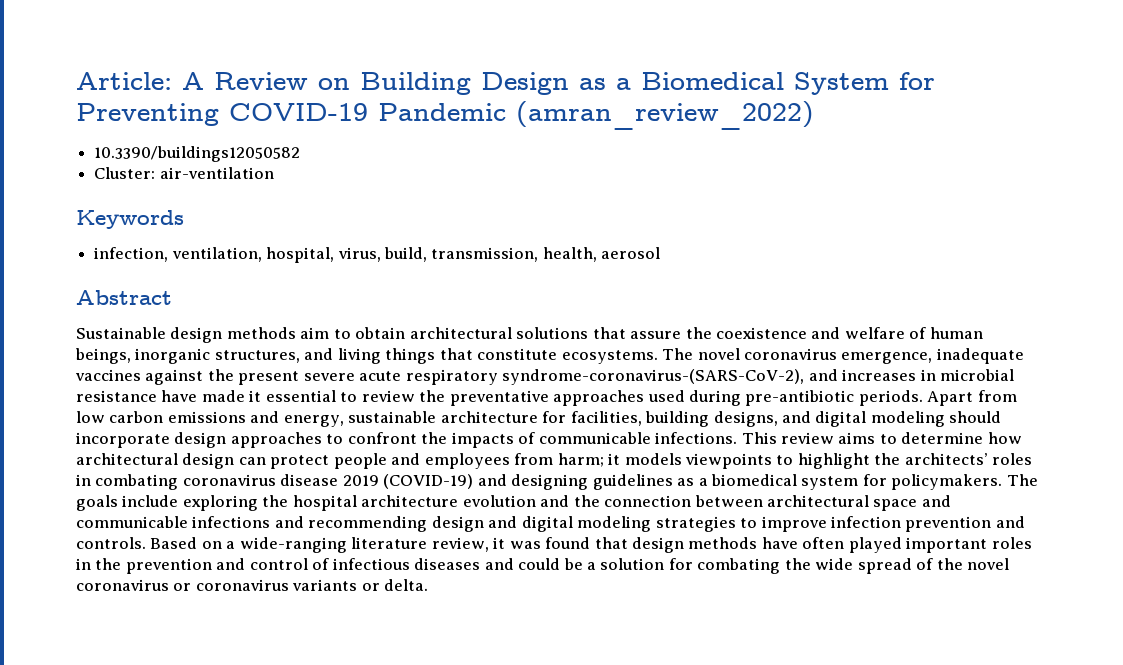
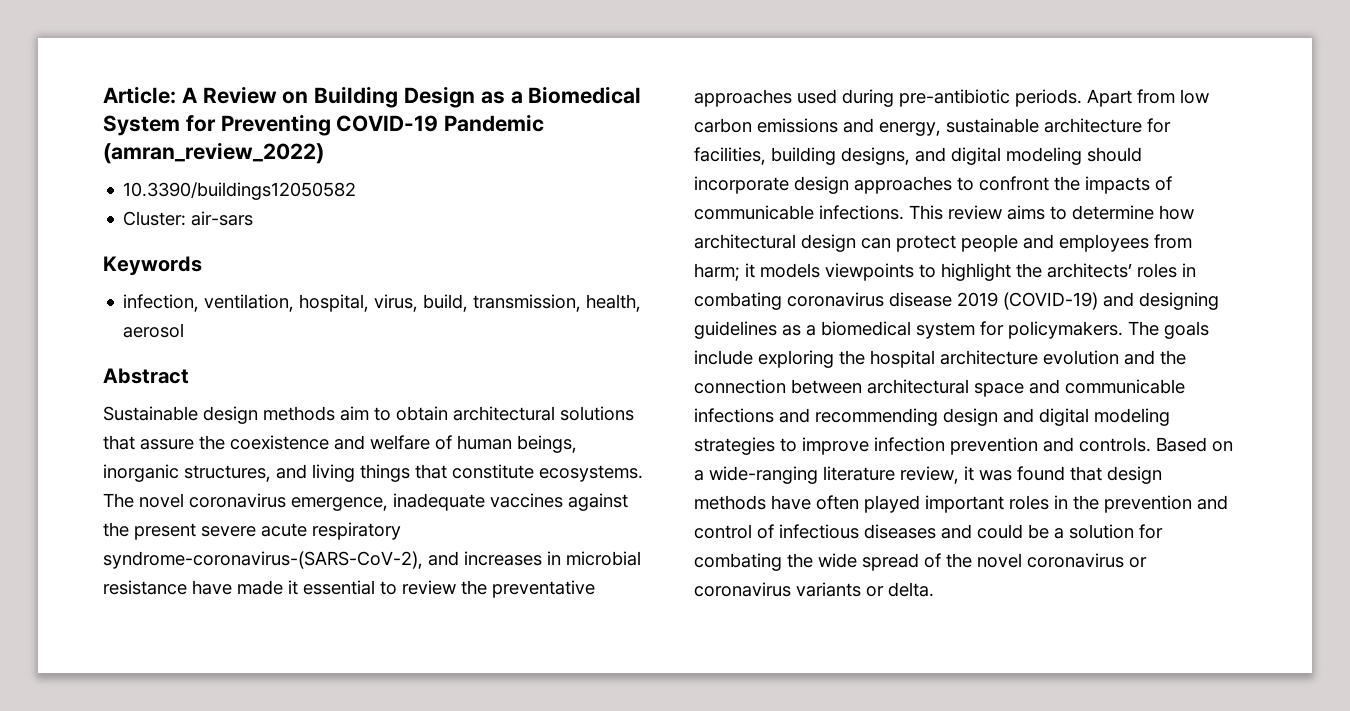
- Cluster: air-ventilation
+ Cluster: air-sars

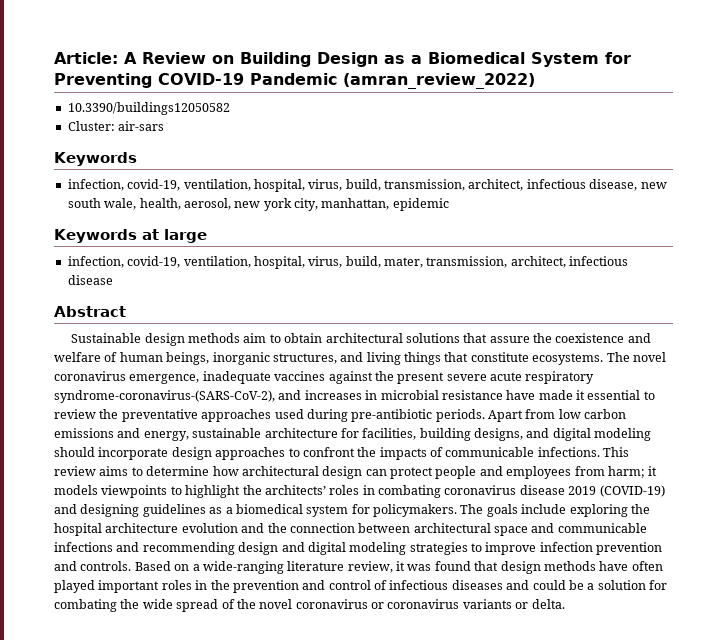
- infection, ventilation, hospital, virus, build, transmission, health, aerosol
+ infection, covid-19, ventilation, hospital, virus, build, transmission, architect, infectious disease, new south wale, health, aerosol, new york city, manhattan, epidemic
+ Keywords at large
+ infection, covid-19, ventilation, hospital, virus, build, mater, transmission, architect, infectious disease

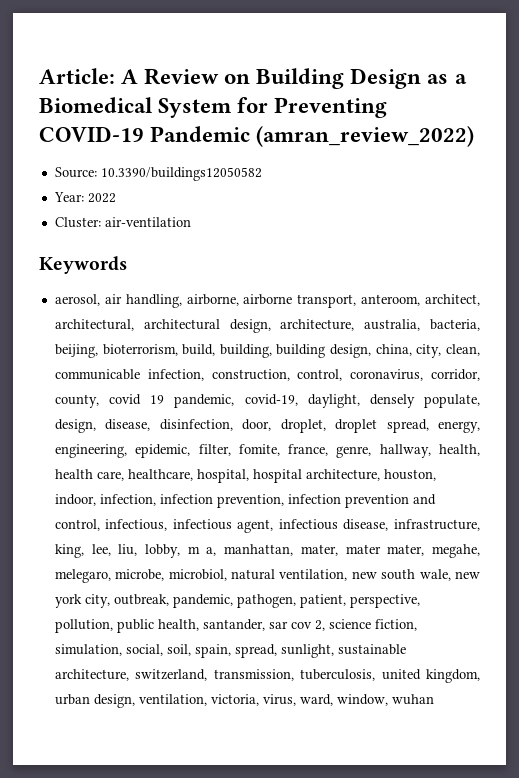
- 10.3390/buildings12050582
+ Source: 10.3390/buildings12050582
+ Year: 2022
- Cluster: air-sars
+ Cluster: air-ventilation
- infection, covid-19, ventilation, hospital, virus, build, transmission, architect, infectious disease, new south wale, health, aerosol, new york city, manhattan, epidemic
- Keywords at large
- infection, covid-19, ventilation, hospital, virus, build, mater, transmission, architect, infectious disease
- Abstract
- Sustainable design methods aim to obtain architectural solutions that assure the coexistence and welfare of human beings, inorganic structures, and living things that constitute ecosystems. The novel coronavirus emergence, inadequate vaccines against the present severe acute respiratory syndrome-coronavirus-(SARS-CoV-2), and increases in microbial resistance have made it essential to review the preventative approaches used during pre-antibiotic periods. Apart from low carbon emissions and energy, sustainable architecture for facilities, building designs, and digital modeling should incorporate design approaches to confront the impacts of communicable infections. This review aims to determine how architectural design can protect people and employees from harm; it models viewpoints to highlight the architects’ roles in combating coronavirus disease 2019 (COVID-19) and designing guidelines as a biomedical system for policymakers. The goals include exploring the hospital architecture evolution and the connection between architectural space and communicable infections and recommending design and digital modeling strategies to improve infection prevention and controls. Based on a wide-ranging literature review, it was found that design methods have often played important roles in the prevention and control of infectious diseases and could be a solution for combating the wide spread of the novel coronavirus or coronavirus variants or delta.
+ aerosol, air handling, airborne, airborne transport, anteroom, architect, architectural, architectural design, architecture, australia, bacteria, beijing, bioterrorism, build, building, building design, china, city, clean, communicable infection, construction, control, coronavirus, corridor, county, covid 19 pandemic, covid-19, daylight, densely populate, design, disease, disinfection, door, droplet, droplet spread, energy, engineering, epidemic, filter, fomite, france, genre, hallway, health, health care, healthcare, hospital, hospital architecture, houston, indoor, infection, infection prevention, infection prevention and control, infectious, infectious agent, infectious disease, infrastructure, king, lee, liu, lobby, m a, manhattan, mater, mater mater, megahe, melegaro, microbe, microbiol, natural ventilation, new south wale, new york city, outbreak, pandemic, pathogen, patient, perspective, pollution, public health, santander, sar cov 2, science fiction, simulation, social, soil, spain, spread, sunlight, sustainable architecture, switzerland, transmission, tuberculosis, united kingdom, urban design, ventilation, victoria, virus, ward, window, wuhan

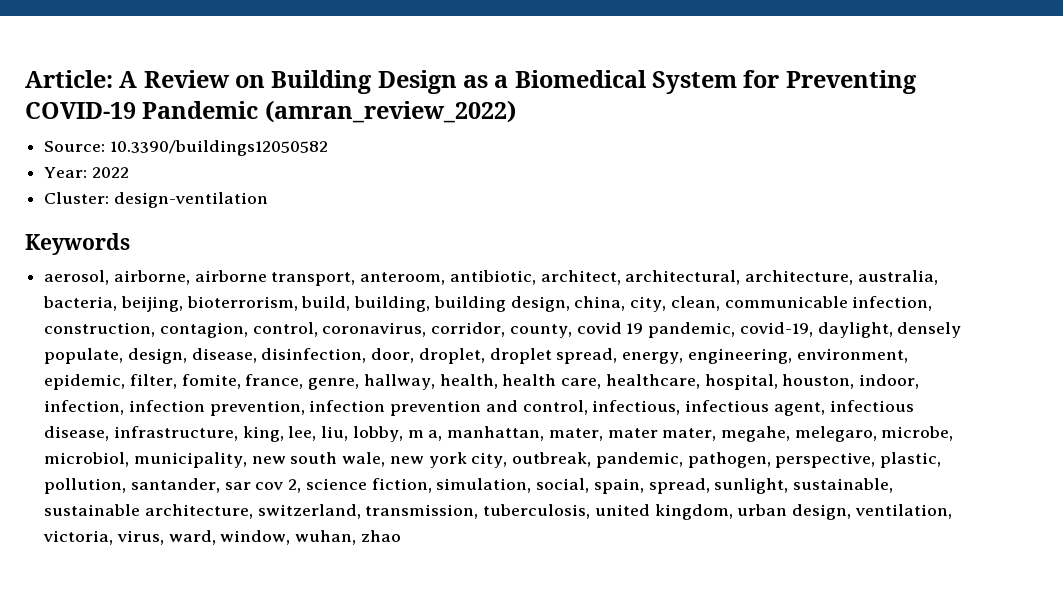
- Cluster: air-ventilation
+ Cluster: design-ventilation
- aerosol, air handling, airborne, airborne transport, anteroom, architect, architectural, architectural design, architecture, australia, bacteria, beijing, bioterrorism, build, building, building design, china, city, clean, communicable infection, construction, control, coronavirus, corridor, county, covid 19 pandemic, covid-19, daylight, densely populate, design, disease, disinfection, door, droplet, droplet spread, energy, engineering, epidemic, filter, fomite, france, genre, hallway, health, health care, healthcare, hospital, hospital architecture, houston, indoor, infection, infection prevention, infection prevention and control, infectious, infectious agent, infectious disease, infrastructure, king, lee, liu, lobby, m a, manhattan, mater, mater mater, megahe, melegaro, microbe, microbiol, natural ventilation, new south wale, new york city, outbreak, pandemic, pathogen, patient, perspective, pollution, public health, santander, sar cov 2, science fiction, simulation, social, soil, spain, spread, sunlight, sustainable architecture, switzerland, transmission, tuberculosis, united kingdom, urban design, ventilation, victoria, virus, ward, window, wuhan
+ aerosol, airborne, airborne transport, anteroom, antibiotic, architect, architectural, architecture, australia, bacteria, beijing, bioterrorism, build, building, building design, china, city, clean, communicable infection, construction, contagion, control, coronavirus, corridor, county, covid 19 pandemic, covid-19, daylight, densely populate, design, disease, disinfection, door, droplet, droplet spread, energy, engineering, environment, epidemic, filter, fomite, france, genre, hallway, health, health care, healthcare, hospital, houston, indoor, infection, infection prevention, infection prevention and control, infectious, infectious agent, infectious disease, infrastructure, king, lee, liu, lobby, m a, manhattan, mater, mater mater, megahe, melegaro, microbe, microbiol, municipality, new south wale, new york city, outbreak, pandemic, pathogen, perspective, plastic, pollution, santander, sar cov 2, science fiction, simulation, social, spain, spread, sunlight, sustainable, sustainable architecture, switzerland, transmission, tuberculosis, united kingdom, urban design, ventilation, victoria, virus, ward, window, wuhan, zhao

